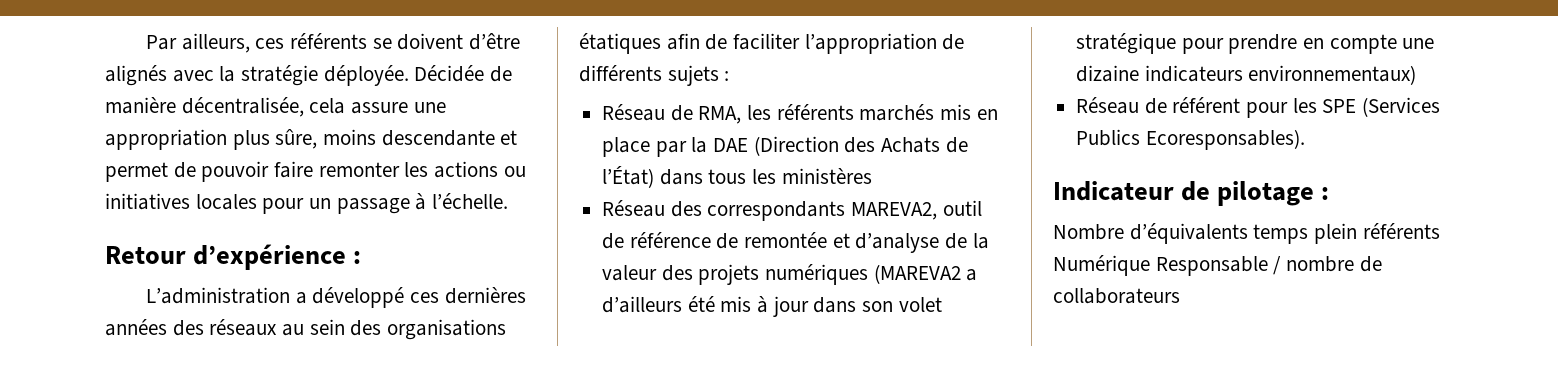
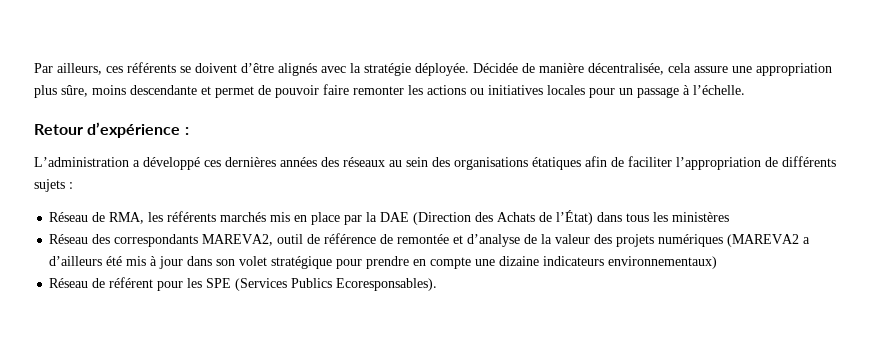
- Indicateur de pilotage :
- Nombre d’équivalents temps plein référents Numérique Responsable / nombre de collaborateurs

